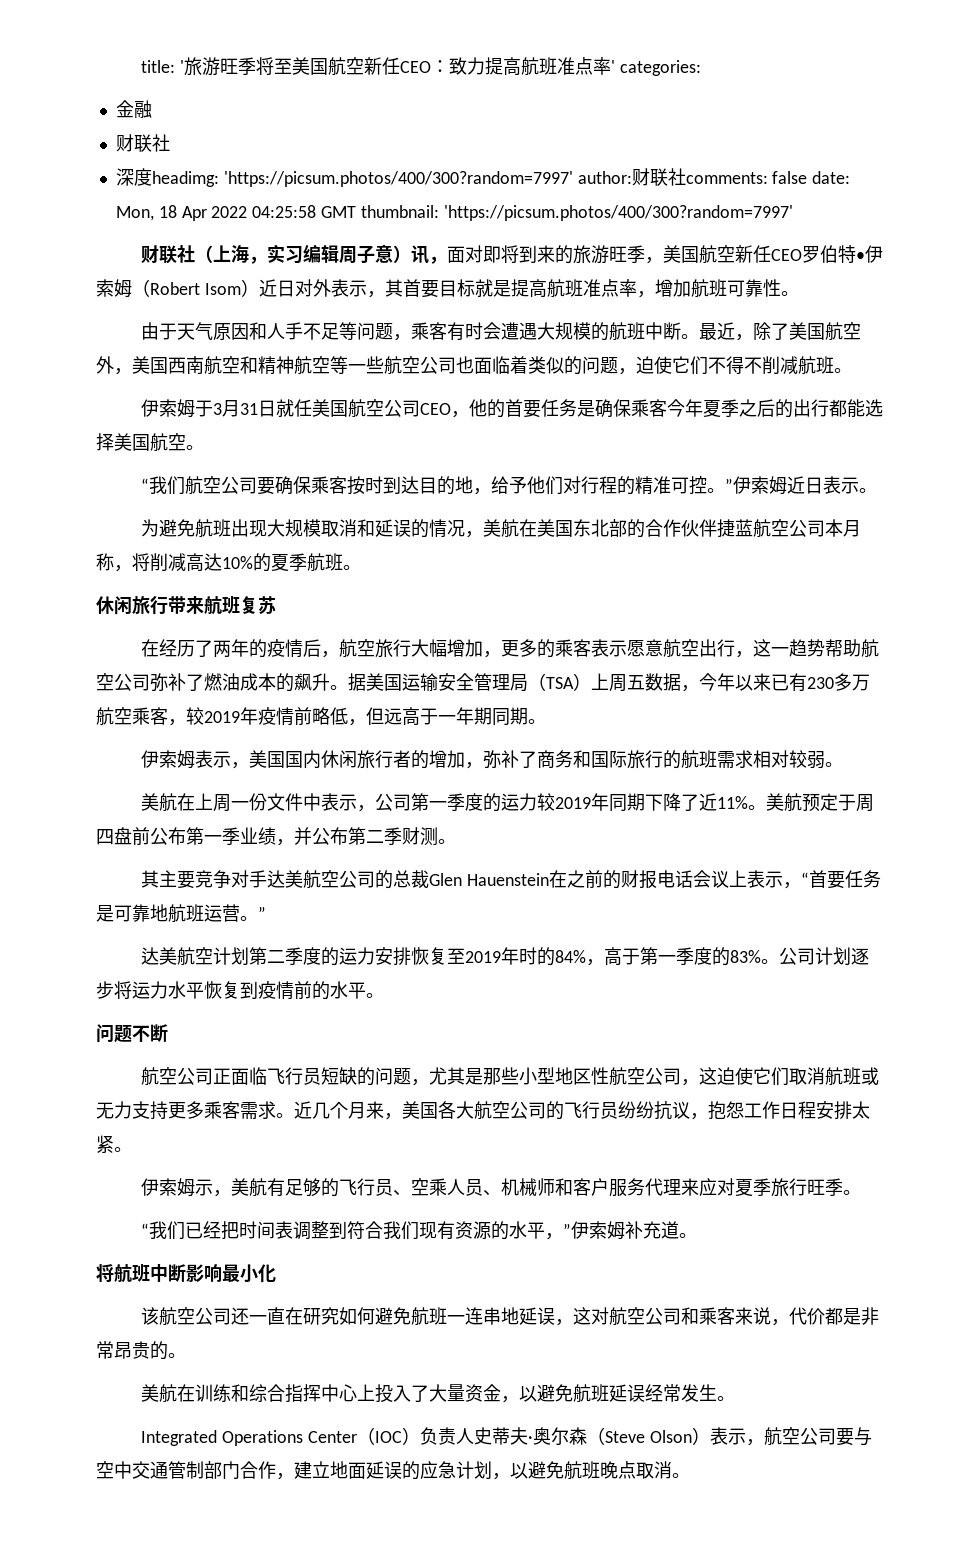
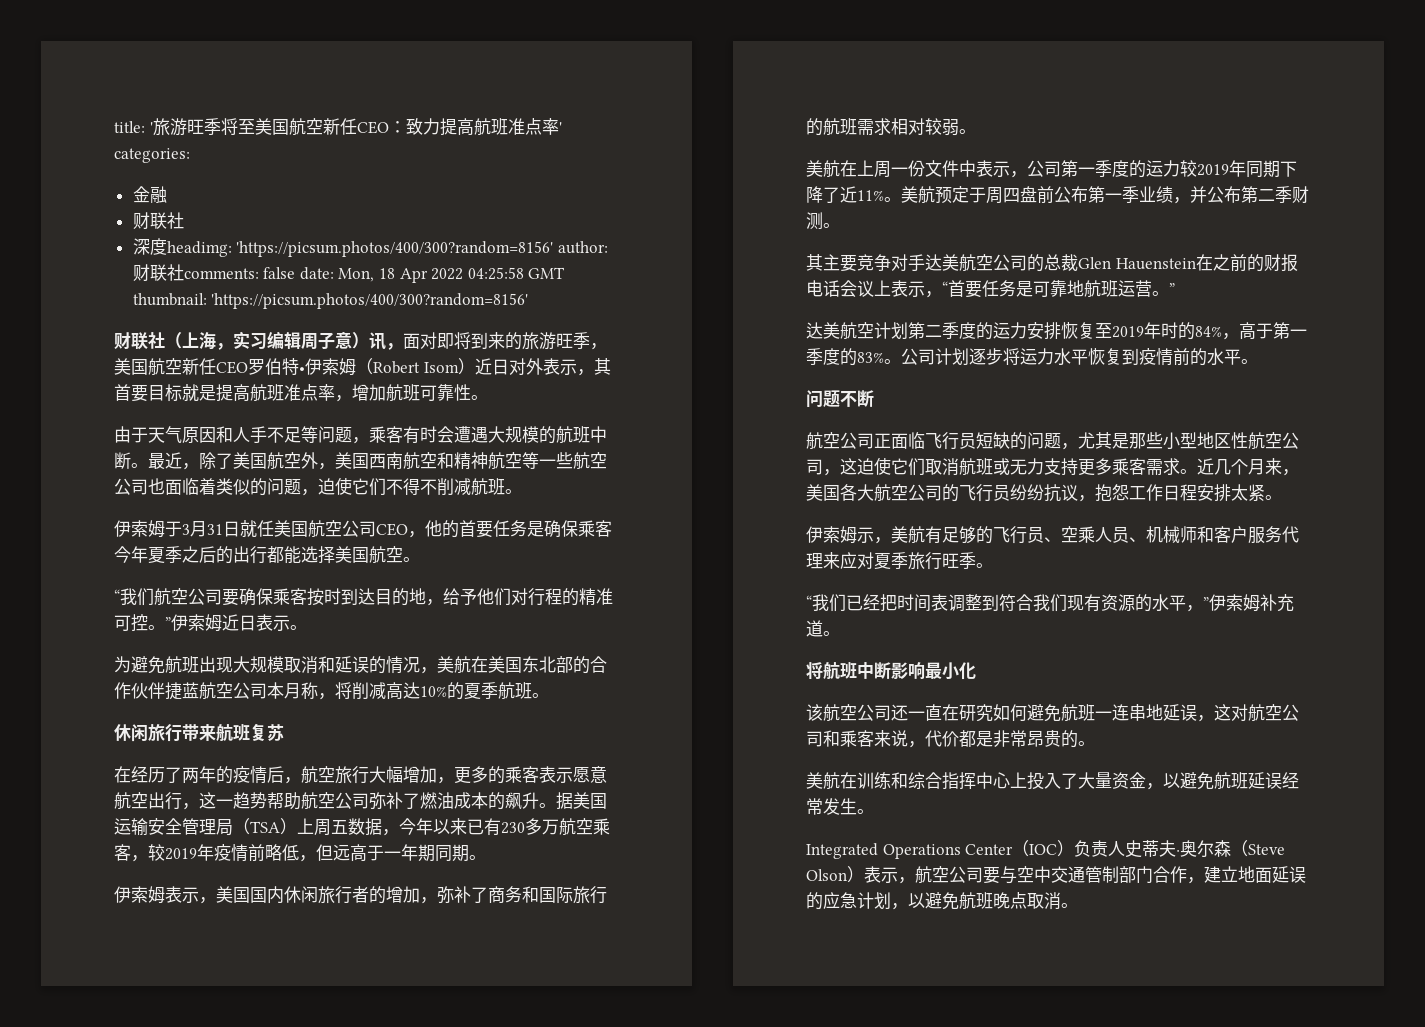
- 深度headimg: 'https://picsum.photos/400/300?random=7997' author:财联社comments: false date: Mon, 18 Apr 2022 04:25:58 GMT thumbnail: 'https://picsum.photos/400/300?random=7997'
+ 深度headimg: 'https://picsum.photos/400/300?random=8156' author:财联社comments: false date: Mon, 18 Apr 2022 04:25:58 GMT thumbnail: 'https://picsum.photos/400/300?random=8156'

